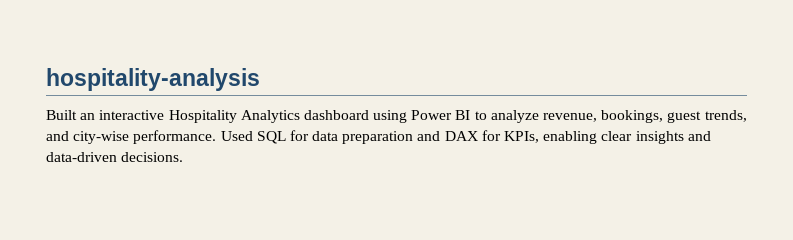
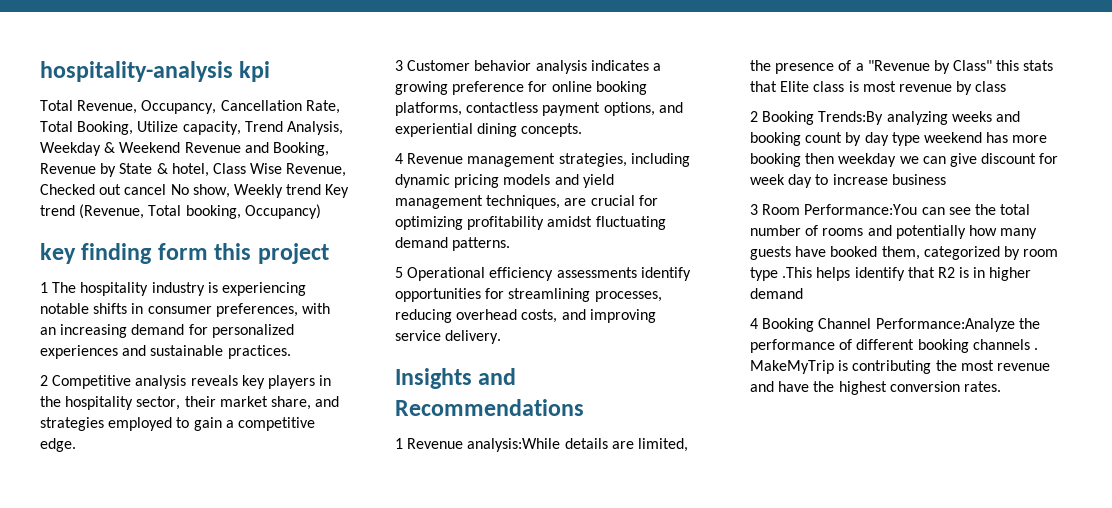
- hospitality-analysis
- Built an interactive Hospitality Analytics dashboard using Power BI to analyze revenue, bookings, guest trends, and city-wise performance. Used SQL for data preparation and DAX for KPIs, enabling clear insights and data-driven decisions.
+ hospitality-analysis kpi
+ Total Revenue, Occupancy, Cancellation Rate, Total Booking, Utilize capacity, Trend Analysis, Weekday & Weekend Revenue and Booking, Revenue by State & hotel, Class Wise Revenue, Checked out cancel No show, Weekly trend Key trend (Revenue, Total booking, Occupancy)
+ key finding form this project
+ 1 The hospitality industry is experiencing notable shifts in consumer preferences, with an increasing demand for personalized experiences and sustainable practices.
+ 2 Competitive analysis reveals key players in the hospitality sector, their market share, and strategies employed to gain a competitive edge.
+ 3 Customer behavior analysis indicates a growing preference for online booking platforms, contactless payment options, and experiential dining concepts.
+ 4 Revenue management strategies, including dynamic pricing models and yield management techniques, are crucial for optimizing profitability amidst fluctuating demand patterns.
+ 5 Operational efficiency assessments identify opportunities for streamlining processes, reducing overhead costs, and improving service delivery.
+ Insights and Recommendations
+ 1 Revenue analysis:While details are limited, the presence of a "Revenue by Class" this stats that Elite class is most revenue by class
+ 2 Booking Trends:By analyzing weeks and booking count by day type weekend has more booking then weekday we can give discount for week day to increase business
+ 3 Room Performance:You can see the total number of rooms and potentially how many guests have booked them, categorized by room type .This helps identify that R2 is in higher demand
+ 4 Booking Channel Performance:Analyze the performance of different booking channels . MakeMyTrip is contributing the most revenue and have the highest conversion rates.

